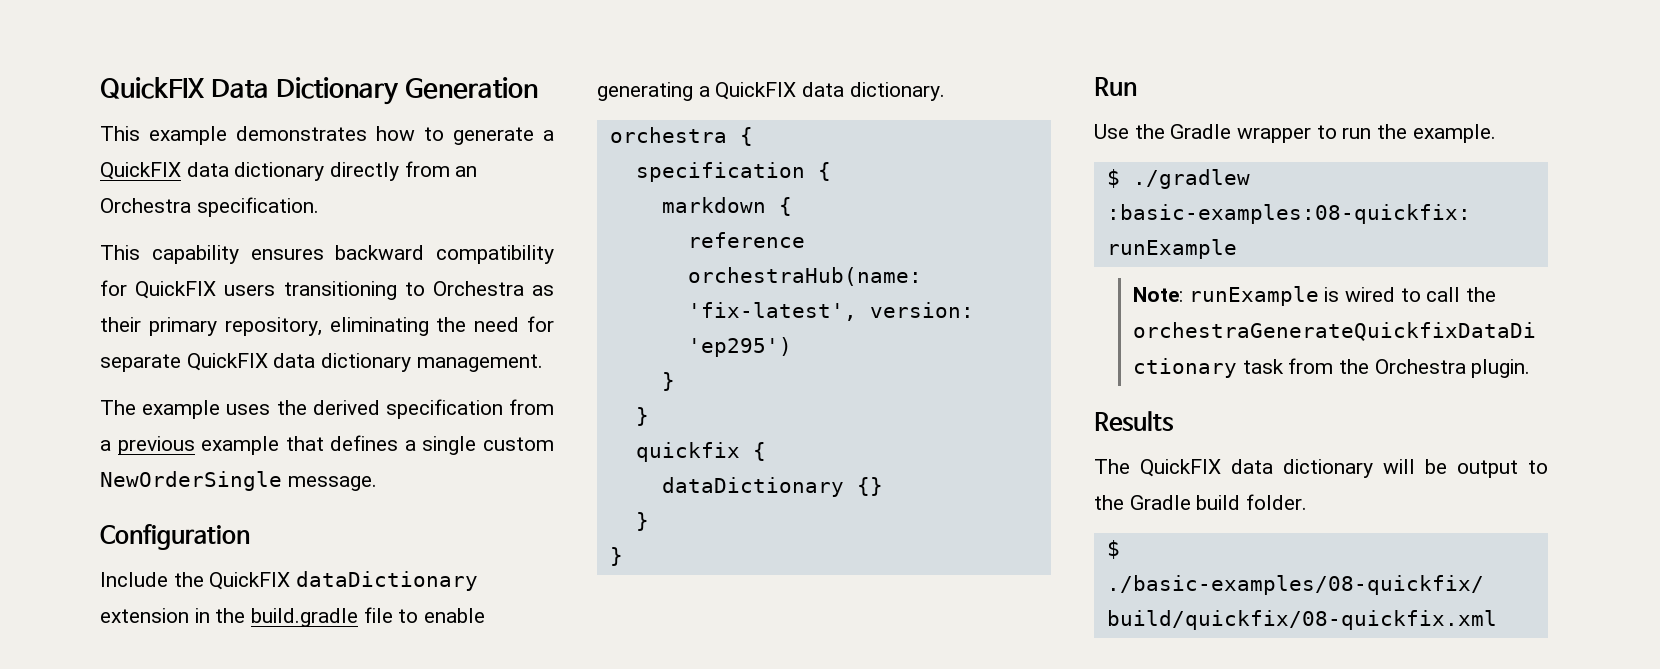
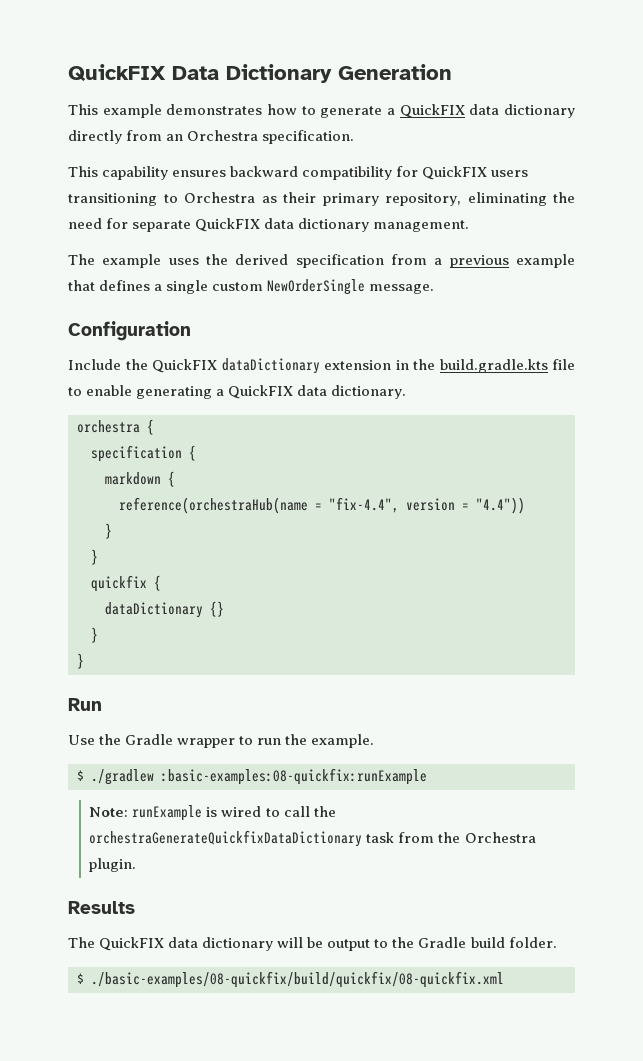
- Include the QuickFIX dataDictionary extension in the build.gradle file to enable generating a QuickFIX data dictionary.
+ Include the QuickFIX dataDictionary extension in the build.gradle.kts file to enable generating a QuickFIX data dictionary.
- reference orchestraHub(name: 'fix-latest', version: 'ep295')
+ reference(orchestraHub(name = "fix-4.4", version = "4.4"))

